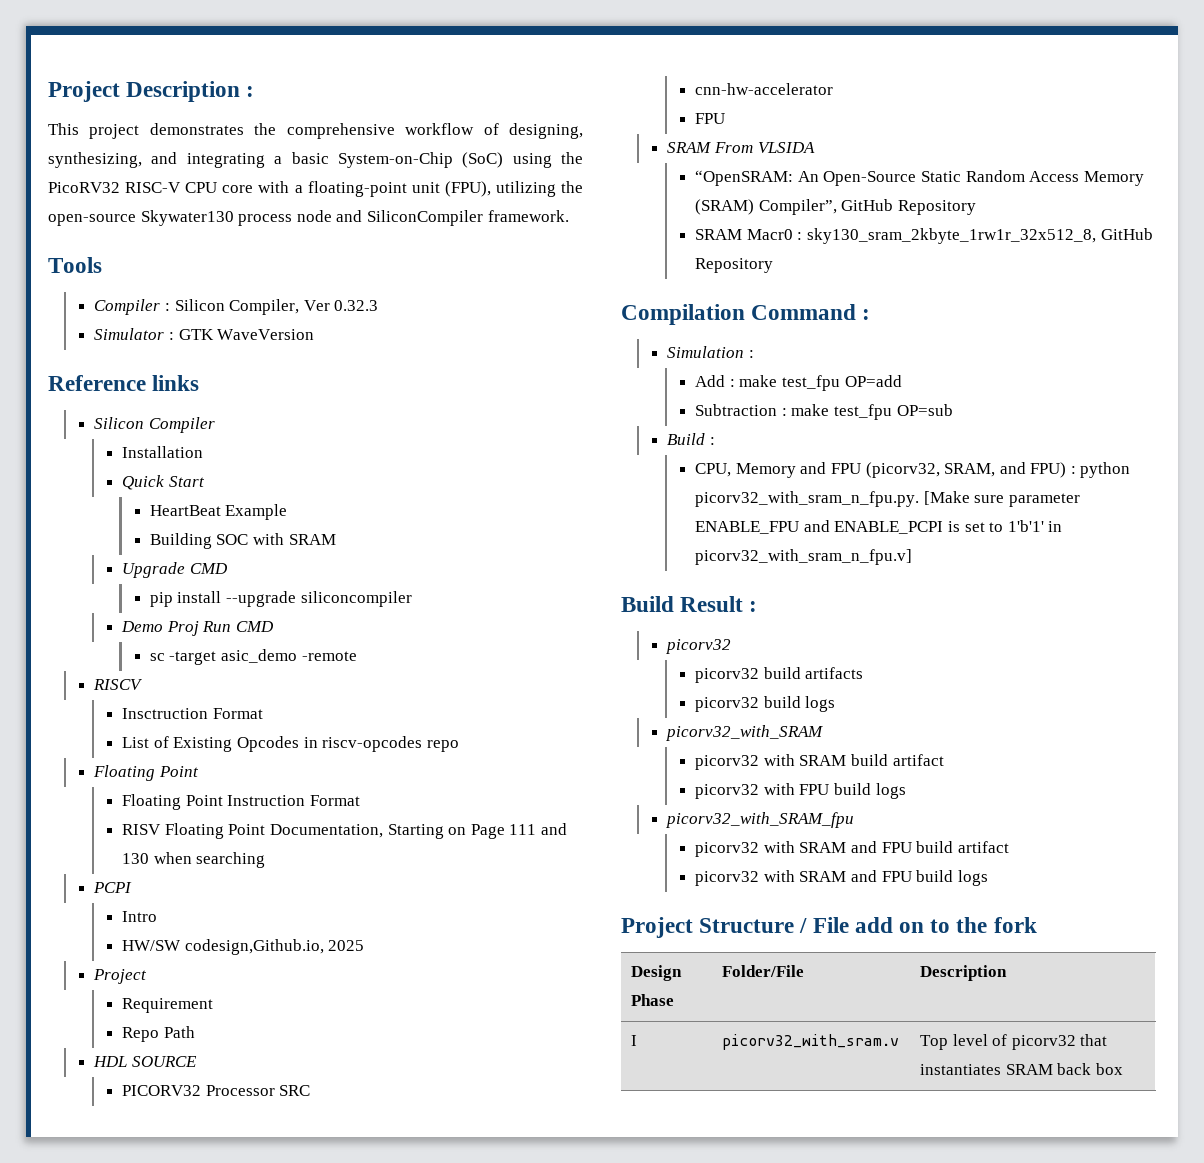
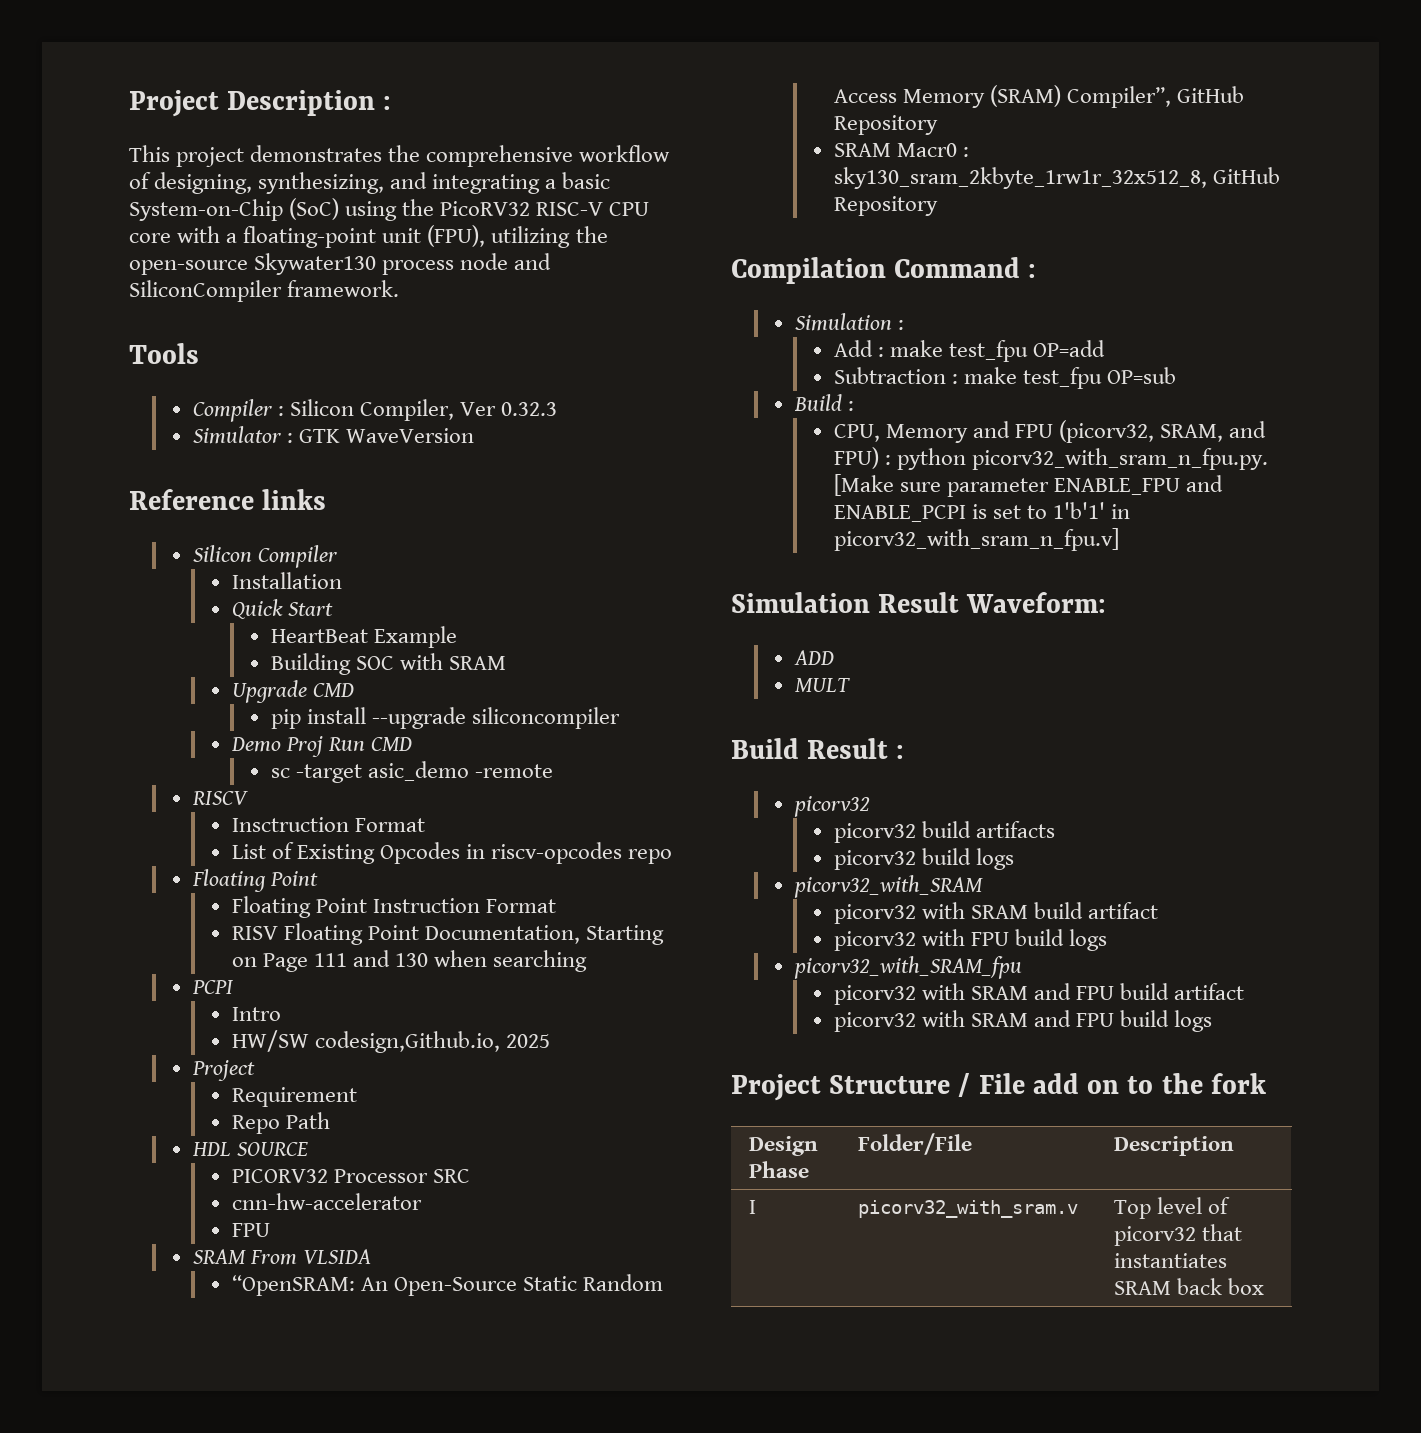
+ Simulation Result Waveform:
+ ADD
+ MULT

